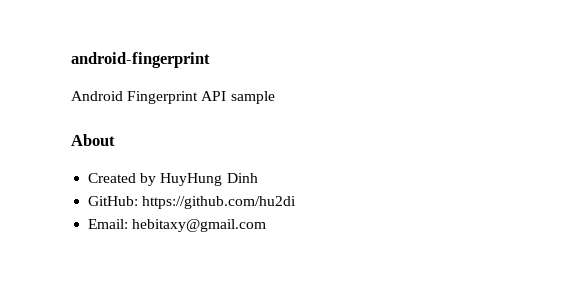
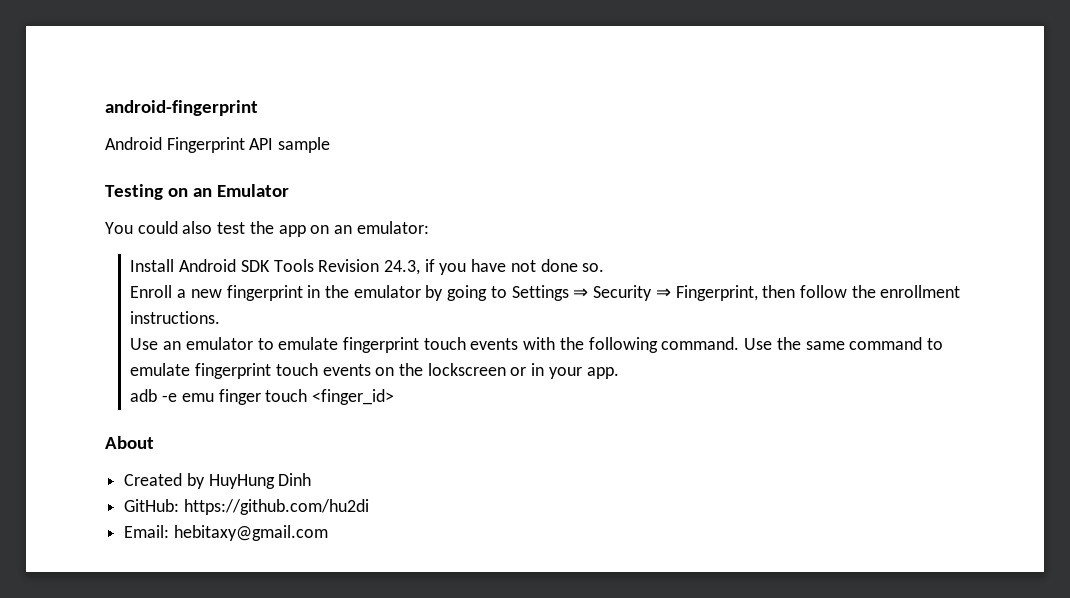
+ Testing on an Emulator
+ You could also test the app on an emulator:
+ Install Android SDK Tools Revision 24.3, if you have not done so.
+ Enroll a new fingerprint in the emulator by going to Settings ⇒ Security ⇒ Fingerprint, then follow the enrollment instructions.
+ Use an emulator to emulate fingerprint touch events with the following command. Use the same command to emulate fingerprint touch events on the lockscreen or in your app.
+ adb -e emu finger touch <finger_id>

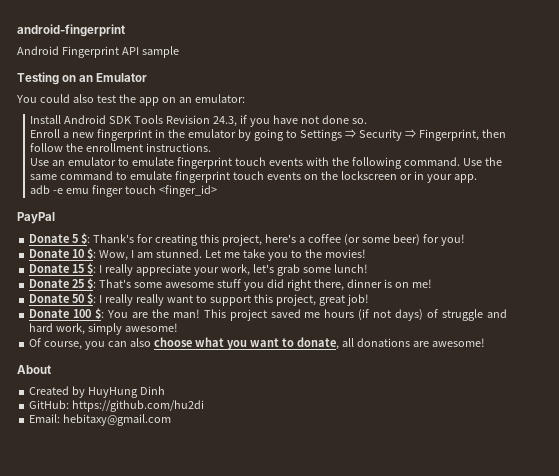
+ PayPal
+ Donate 5 $: Thank's for creating this project, here's a coffee (or some beer) for you!
+ Donate 10 $: Wow, I am stunned. Let me take you to the movies!
+ Donate 15 $: I really appreciate your work, let's grab some lunch!
+ Donate 25 $: That's some awesome stuff you did right there, dinner is on me!
+ Donate 50 $: I really really want to support this project, great job!
+ Donate 100 $: You are the man! This project saved me hours (if not days) of struggle and hard work, simply awesome!
+ Of course, you can also choose what you want to donate, all donations are awesome!

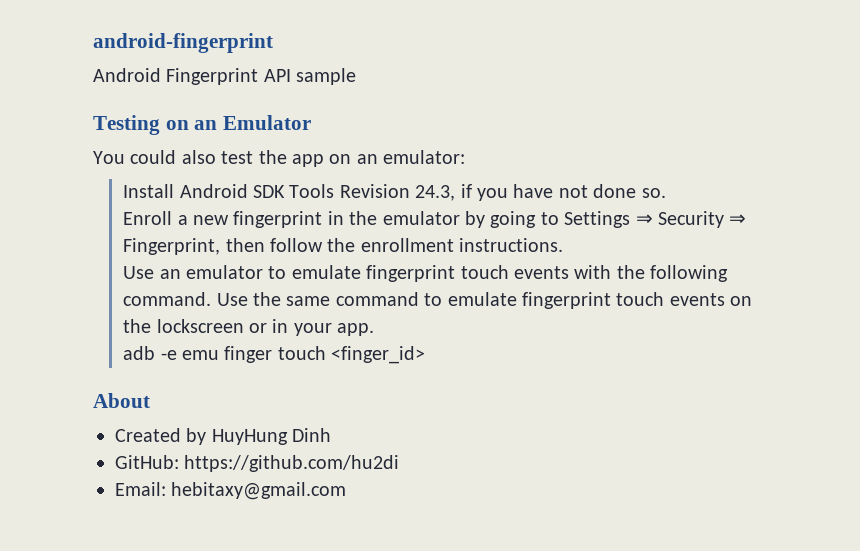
- PayPal
- Donate 5 $: Thank's for creating this project, here's a coffee (or some beer) for you!
- Donate 10 $: Wow, I am stunned. Let me take you to the movies!
- Donate 15 $: I really appreciate your work, let's grab some lunch!
- Donate 25 $: That's some awesome stuff you did right there, dinner is on me!
- Donate 50 $: I really really want to support this project, great job!
- Donate 100 $: You are the man! This project saved me hours (if not days) of struggle and hard work, simply awesome!
- Of course, you can also choose what you want to donate, all donations are awesome!

